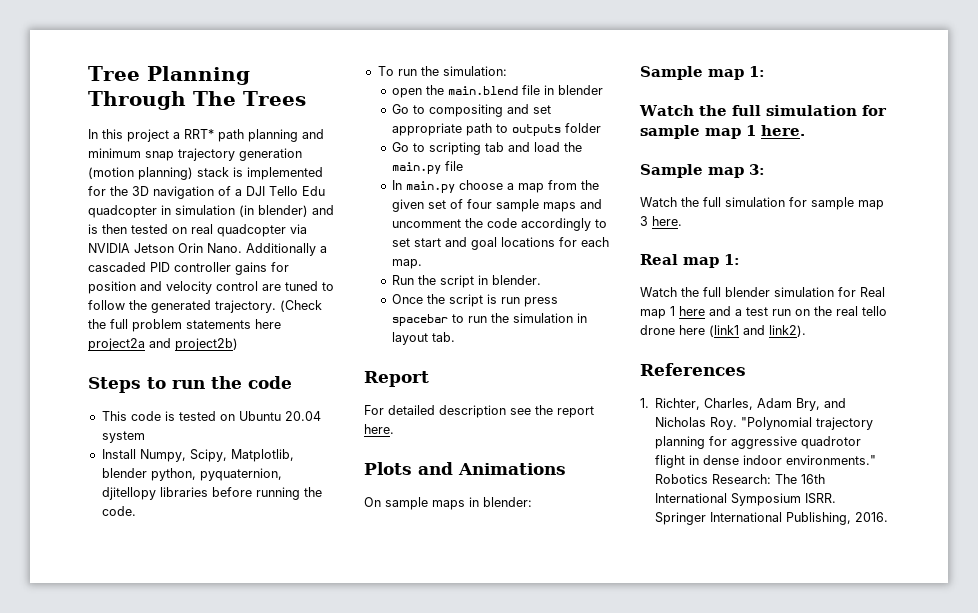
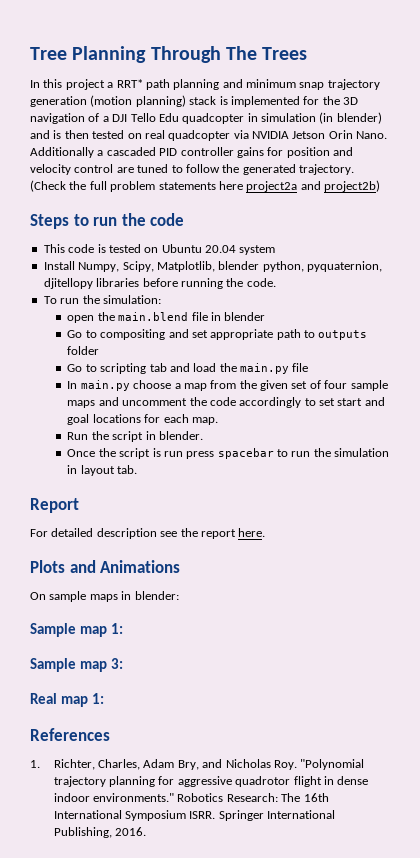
- Watch the full simulation for sample map 1 here.
  Sample map 3:
- Watch the full simulation for sample map 3 here.
  Real map 1:
- Watch the full blender simulation for Real map 1 here and a test run on the real tello drone here (link1 and link2).

